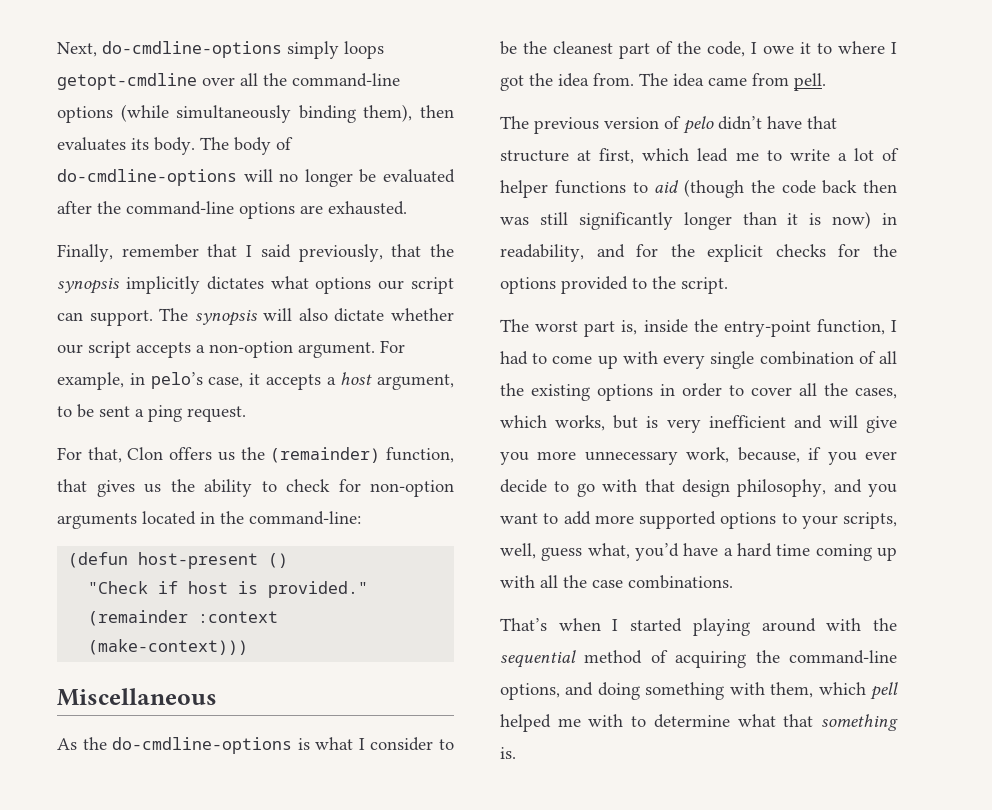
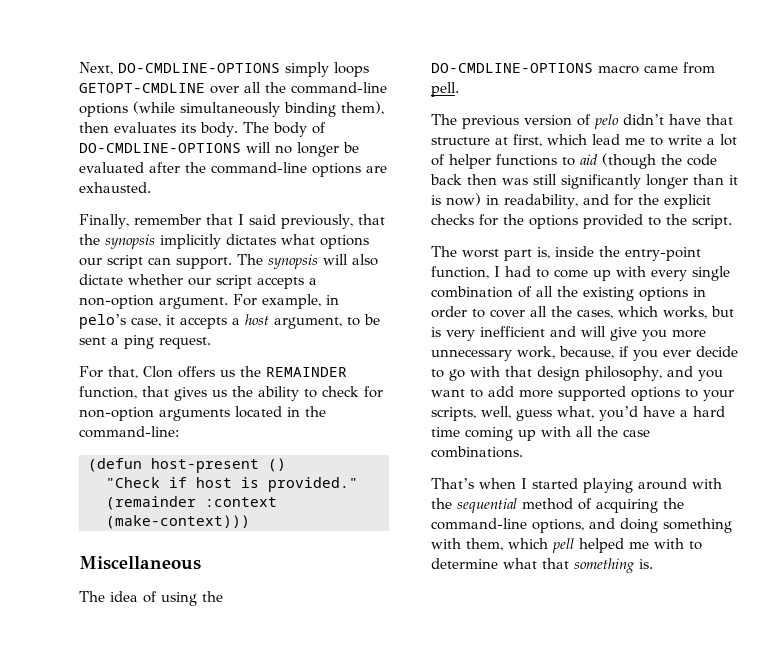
- Next, do-cmdline-options simply loops getopt-cmdline over all the command-line options (while simultaneously binding them), then evaluates its body.
+ Next, DO-CMDLINE-OPTIONS simply loops GETOPT-CMDLINE over all the command-line options (while simultaneously binding them), then evaluates its body.
- The body of do-cmdline-options will no longer be evaluated after the command-line options are exhausted.
+ The body of DO-CMDLINE-OPTIONS will no longer be evaluated after the command-line options are exhausted.
- For that, Clon offers us the (remainder) function, that gives us the ability to check for non-option arguments located in the command-line:
+ For that, Clon offers us the REMAINDER function, that gives us the ability to check for non-option arguments located in the command-line:
- As the do-cmdline-options is what I consider to be the cleanest part of the code, I owe it to where I got the idea from. The idea came from pell.
+ The idea of using the DO-CMDLINE-OPTIONS macro came from pell.

